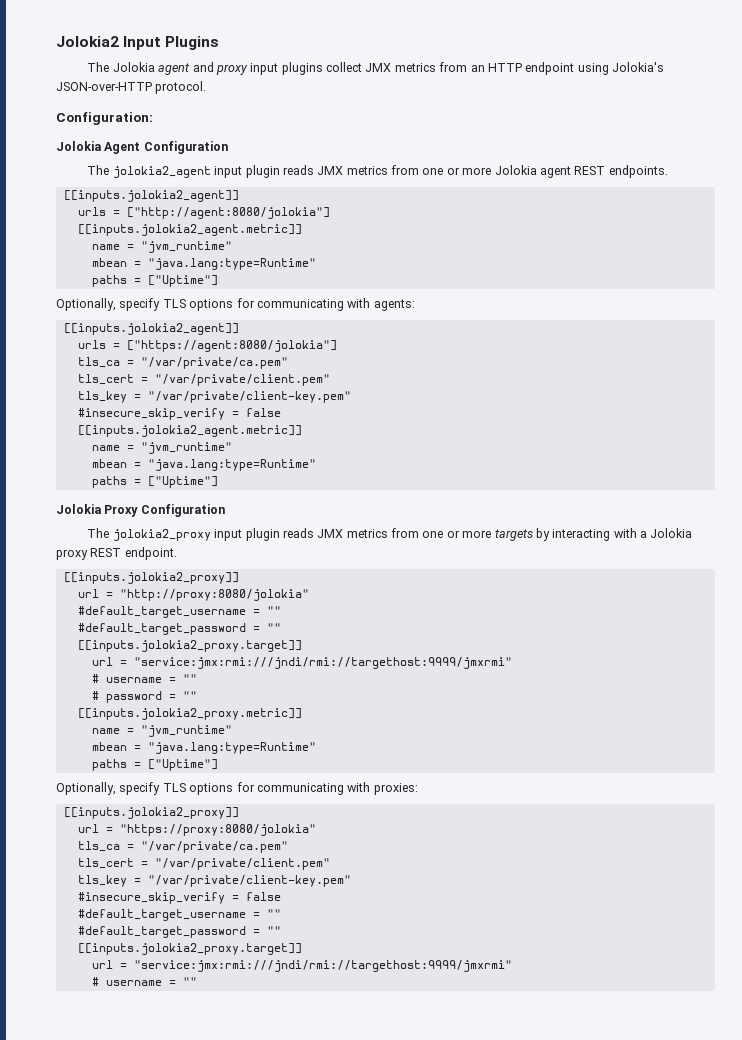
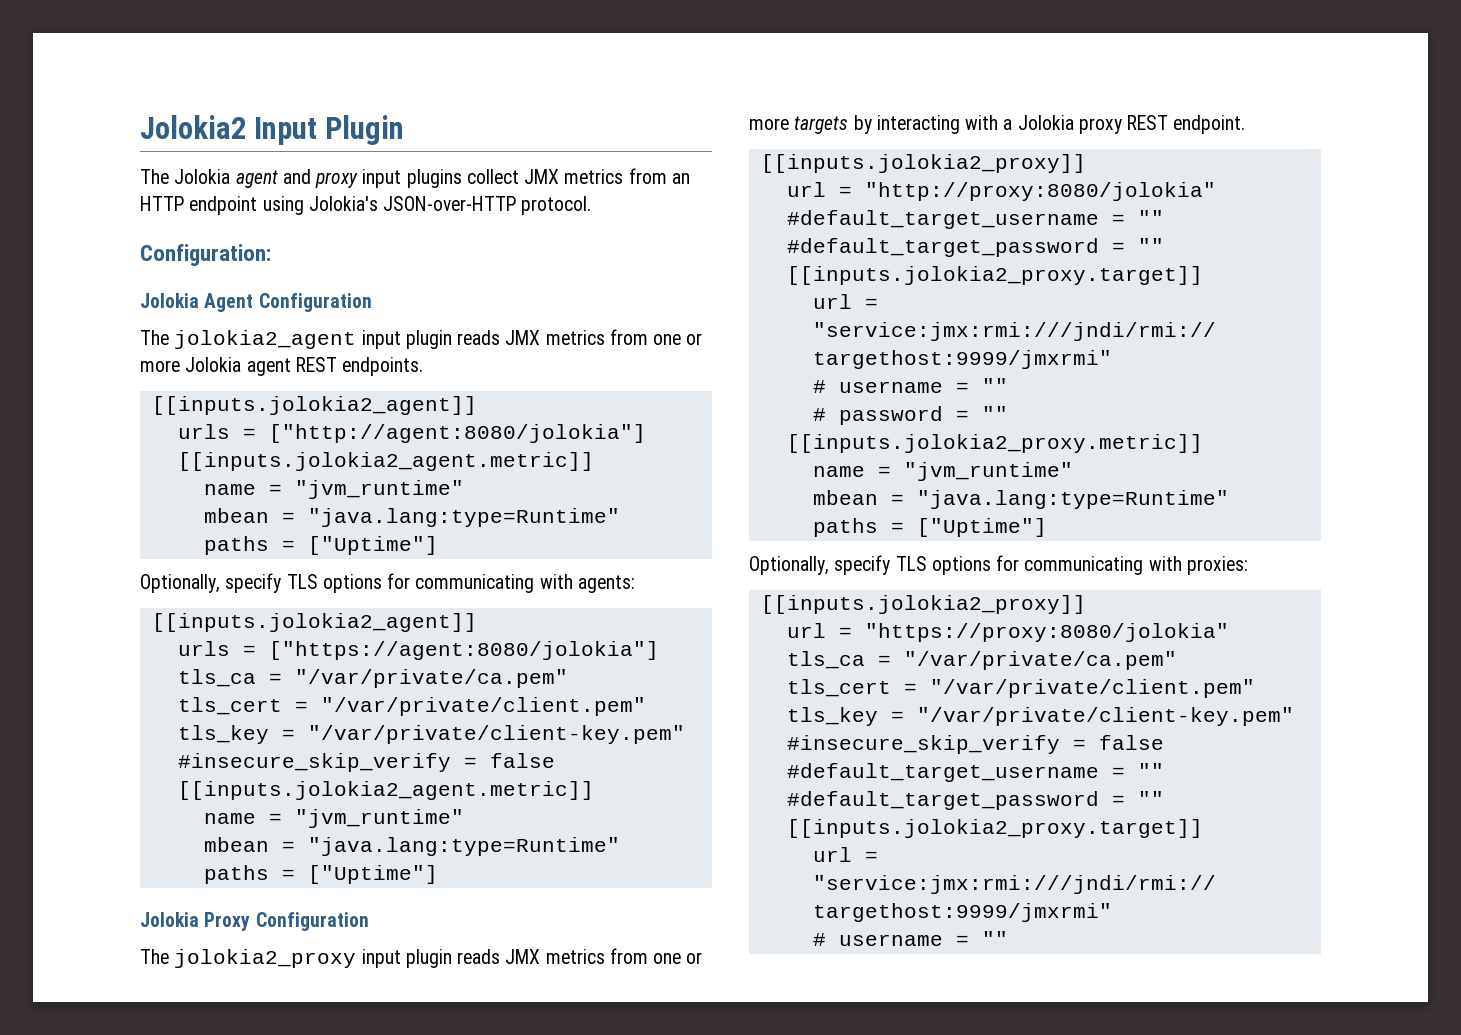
- Jolokia2 Input Plugins
+ Jolokia2 Input Plugin

